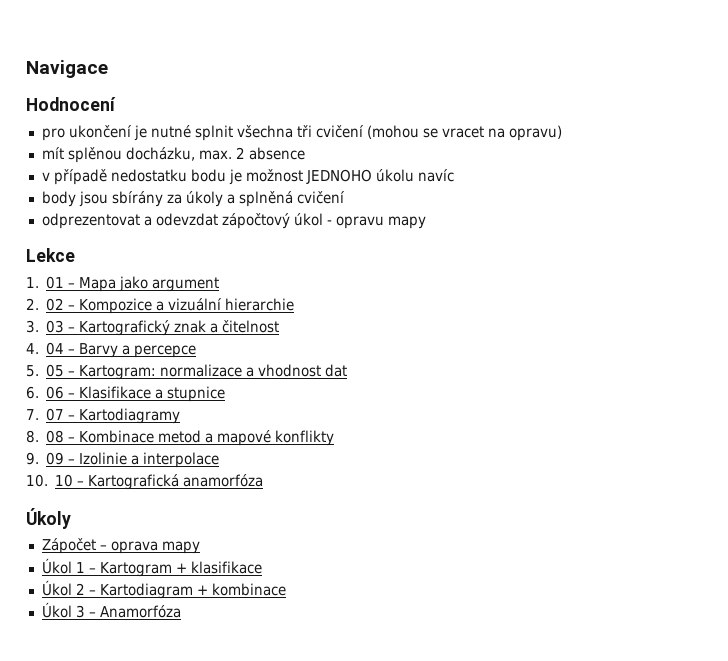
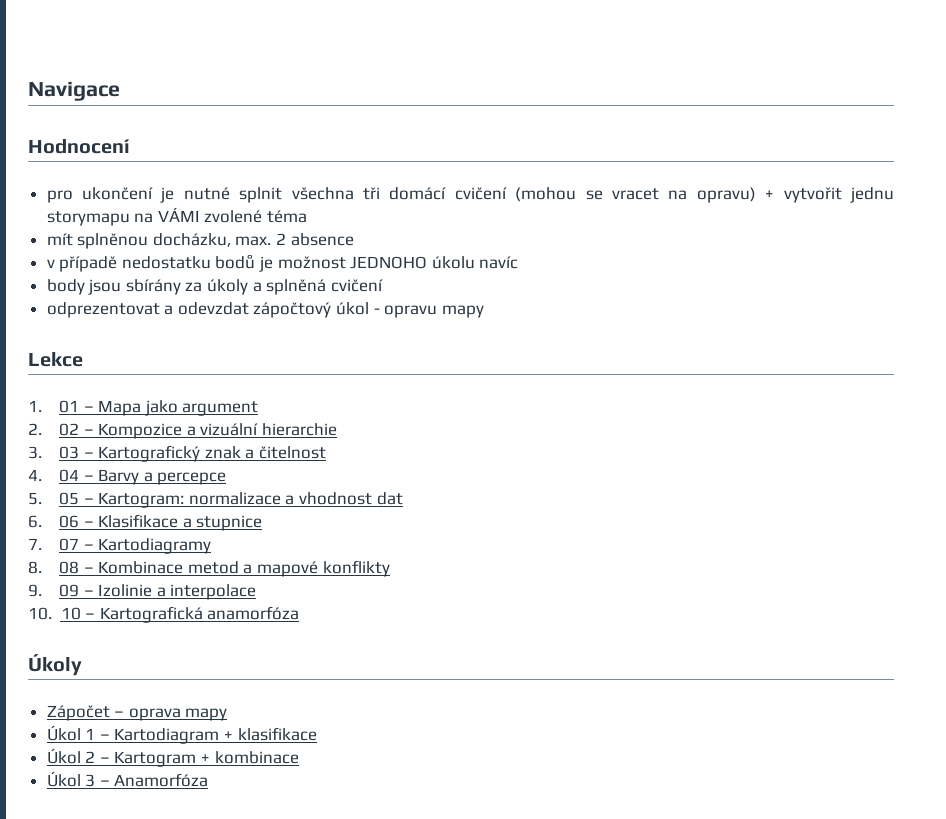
- pro ukončení je nutné splnit všechna tři cvičení (mohou se vracet na opravu)
+ pro ukončení je nutné splnit všechna tři domácí cvičení (mohou se vracet na opravu) + vytvořit jednu storymapu na VÁMI zvolené téma
- mít splěnou docházku, max. 2 absence
+ mít splněnou docházku, max. 2 absence
- v případě nedostatku bodu je možnost JEDNOHO úkolu navíc
+ v případě nedostatku bodů je možnost JEDNOHO úkolu navíc
- Úkol 1 – Kartogram + klasifikace
+ Úkol 1 – Kartodiagram + klasifikace
- Úkol 2 – Kartodiagram + kombinace
+ Úkol 2 – Kartogram + kombinace

